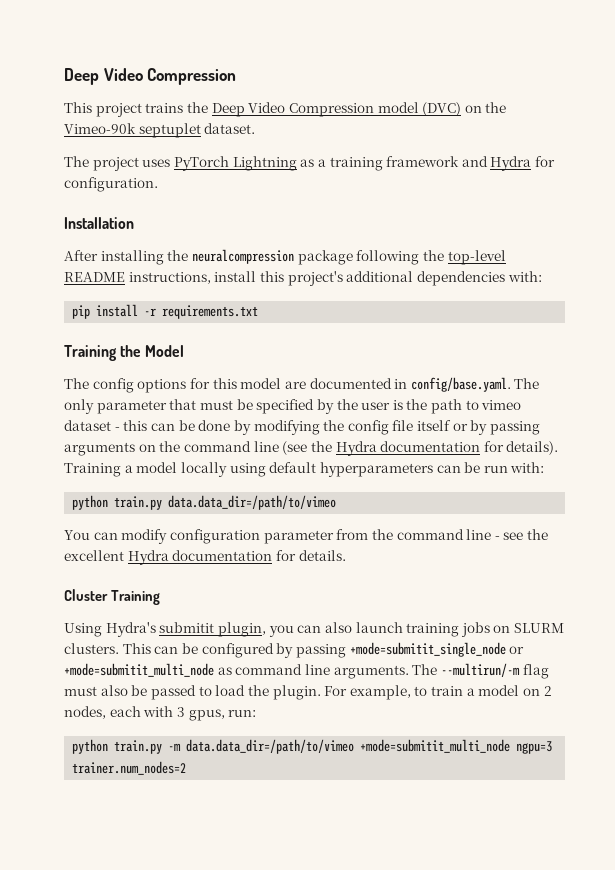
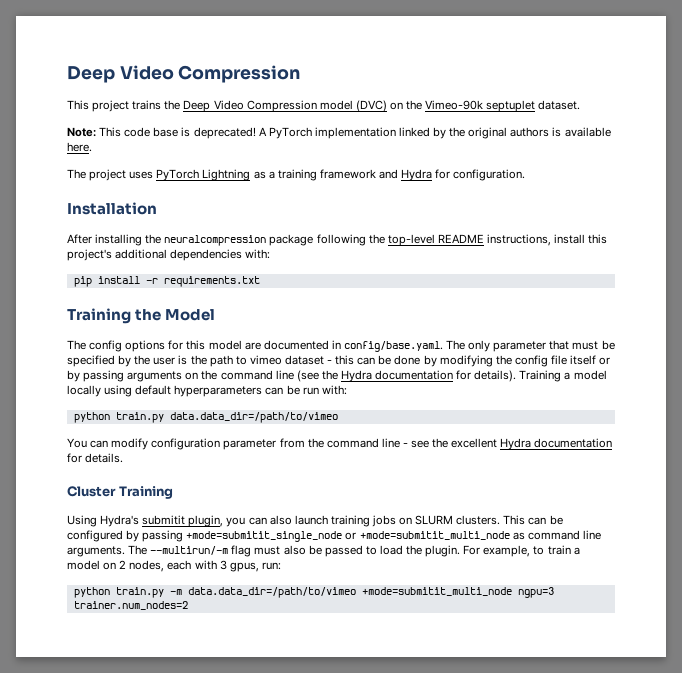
+ Note: This code base is deprecated! A PyTorch implementation linked by the original authors is available here.

